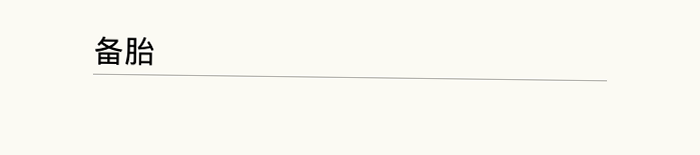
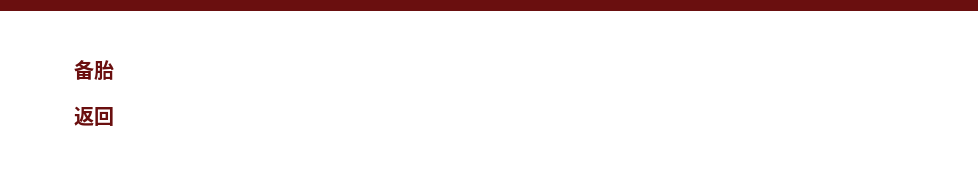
+ 返回

